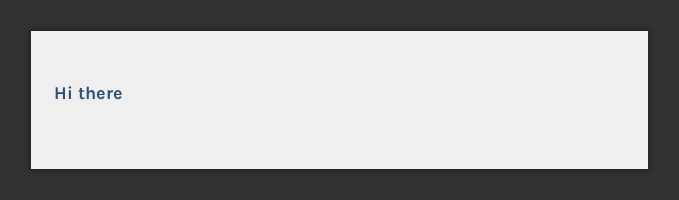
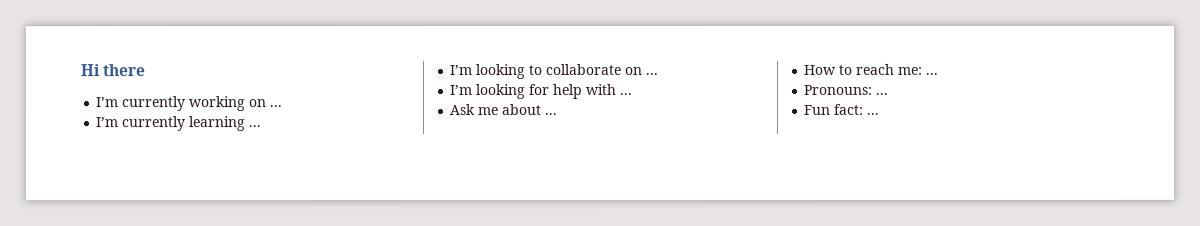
+ I’m currently working on ...
+ I’m currently learning ...
+ I’m looking to collaborate on ...
+ I’m looking for help with ...
+ Ask me about ...
+ How to reach me: ...
+ Pronouns: ...
+ Fun fact: ...

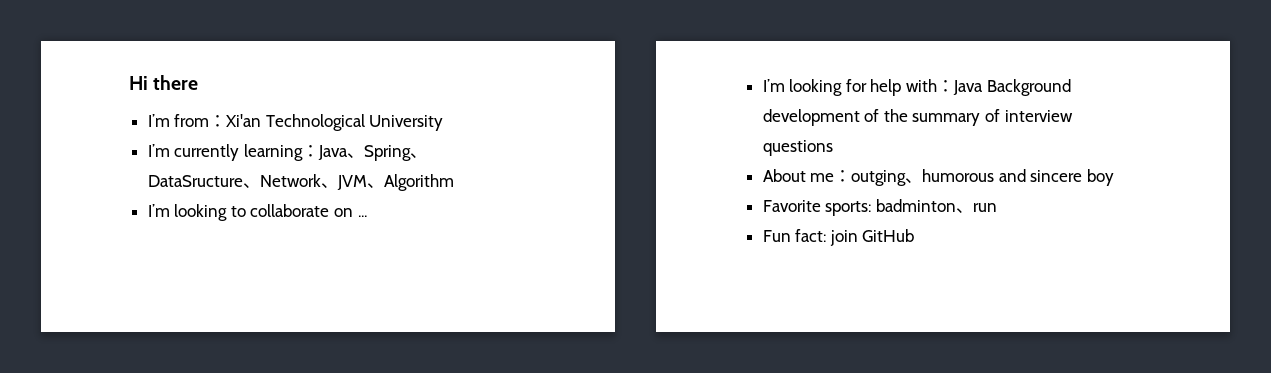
- I’m currently working on ...
+ I’m from：Xi'an Technological University
- I’m currently learning ...
+ I’m currently learning：Java、Spring、DataSructure、Network、JVM、Algorithm
- I’m looking for help with ...
- Ask me about ...
- How to reach me: ...
- Pronouns: ...
+ I’m looking for help with：Java Background development of the summary of interview questions
+ About me：outging、humorous and sincere boy
+ Favorite sports: badminton、run
- Fun fact: ...
+ Fun fact: join GitHub

